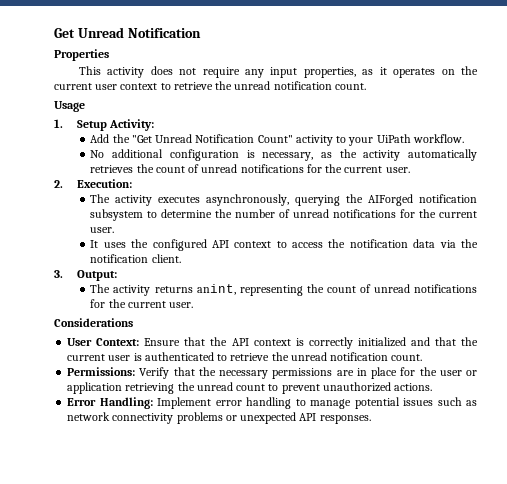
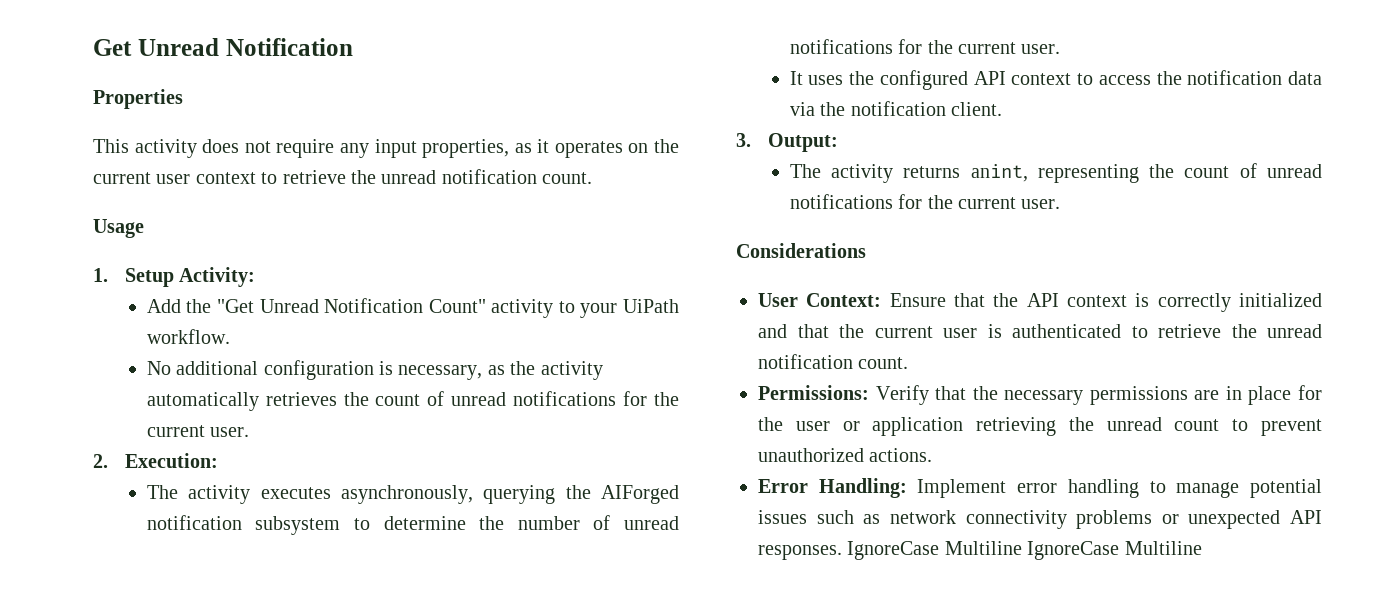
+ IgnoreCase Multiline IgnoreCase Multiline

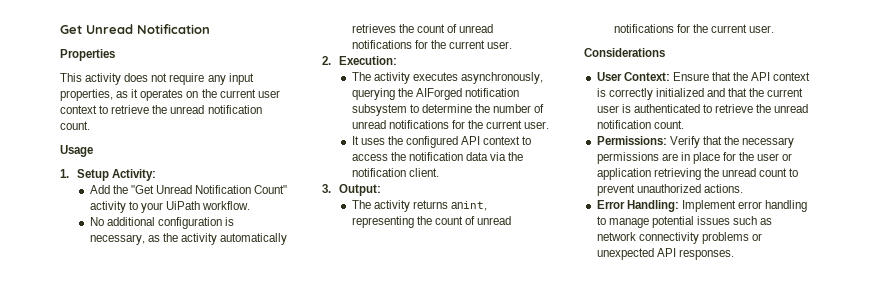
- IgnoreCase Multiline IgnoreCase Multiline

